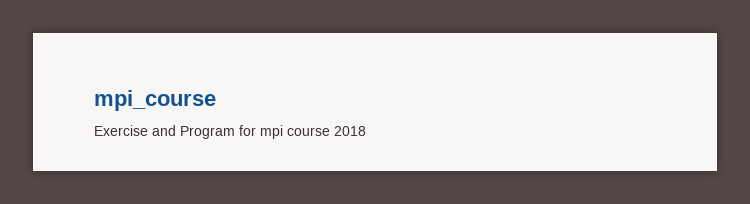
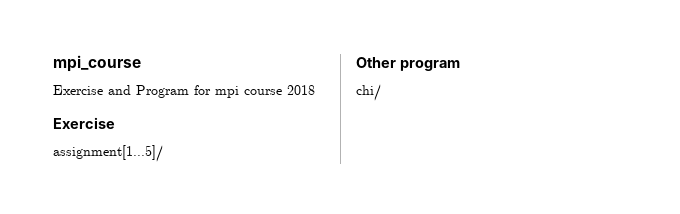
  Exercise and Program for mpi course 2018
+ Exercise
+ assignment[1...5]/
+ Other program
+ chi/

